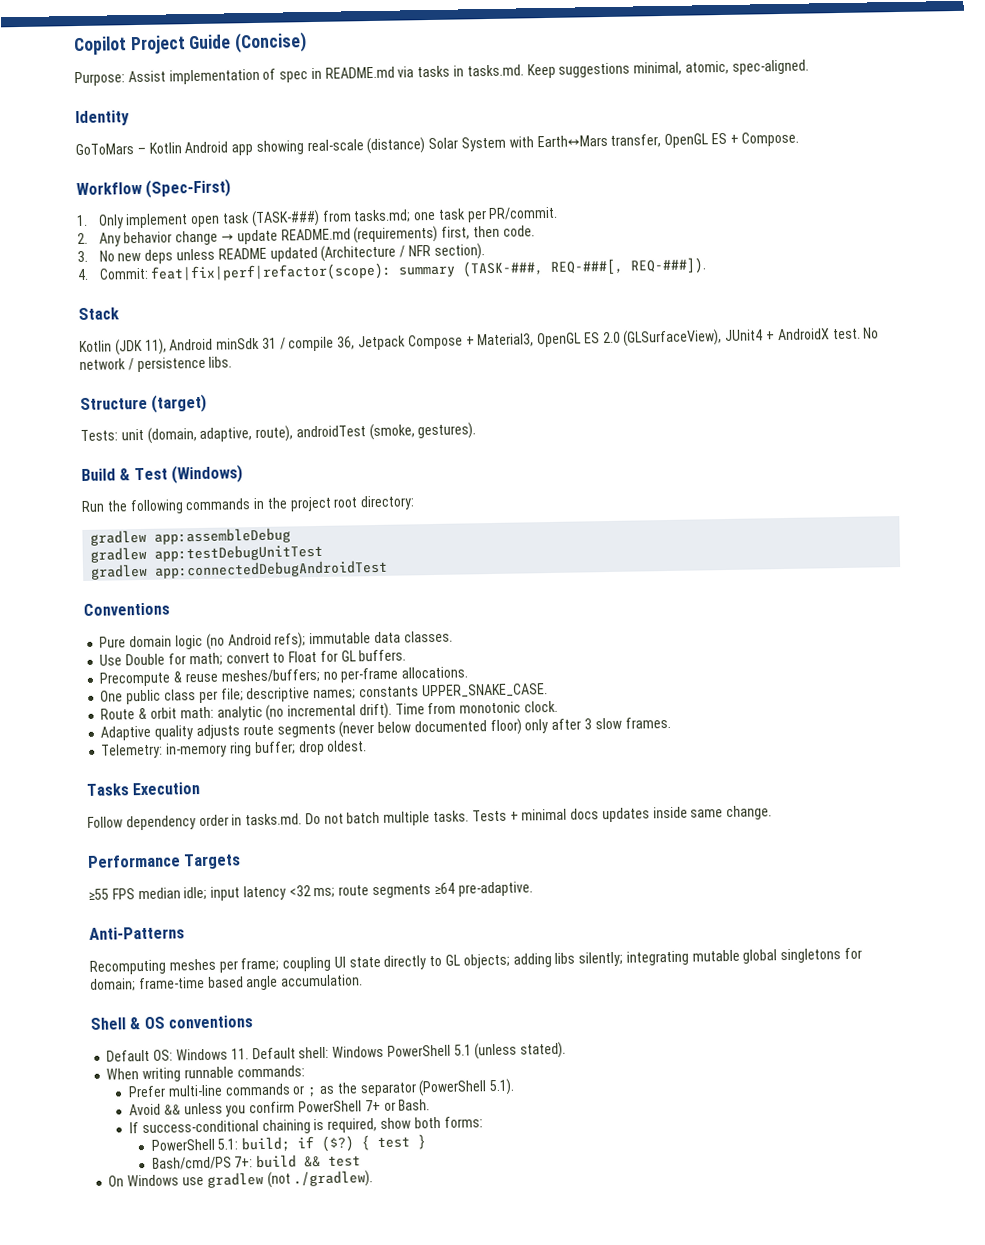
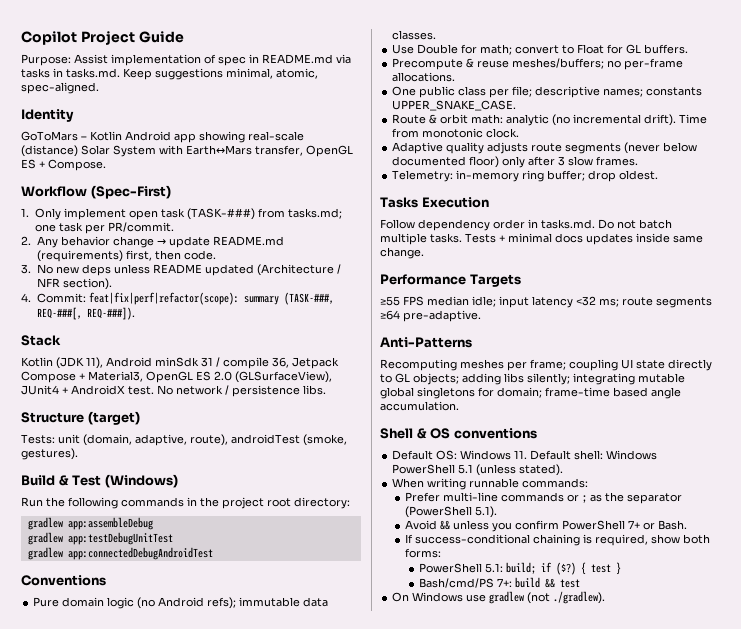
- Copilot Project Guide (Concise)
+ Copilot Project Guide

